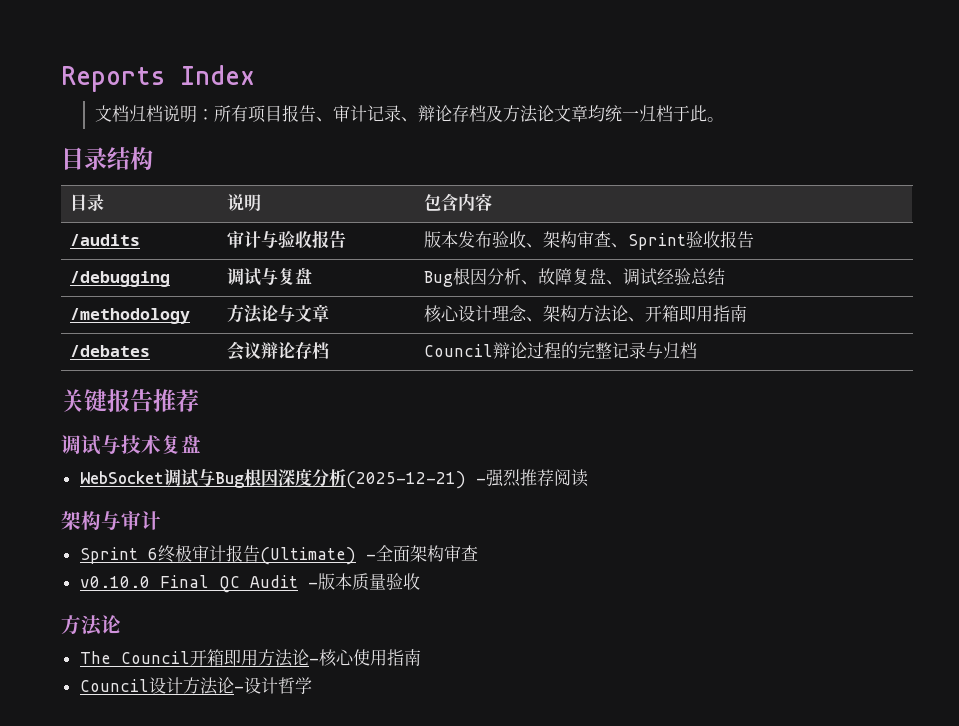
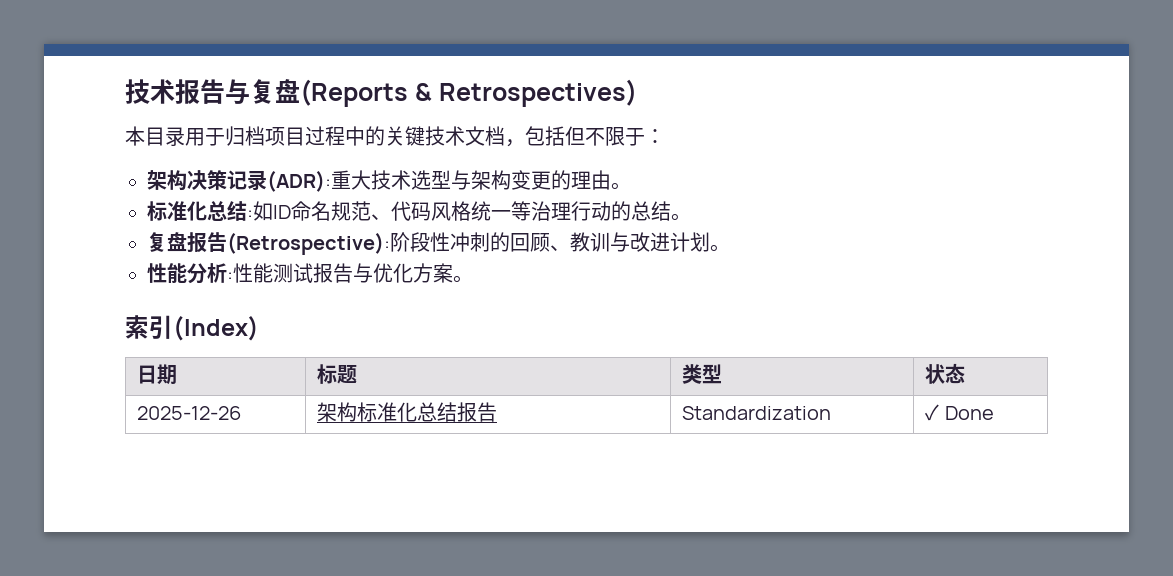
- Reports Index
- 文档归档说明：所有项目报告、审计记录、辩论存档及方法论文章均统一归档于此。
- 目录结构
- 目录 | 说明 | 包含内容
- /audits | 审计与验收报告 | 版本发布验收、架构审查、Sprint验收报告
- /debugging | 调试与复盘 | Bug根因分析、故障复盘、调试经验总结
- /methodology | 方法论与文章 | 核心设计理念、架构方法论、开箱即用指南
- /debates | 会议辩论存档 | Council辩论过程的完整记录与归档
- 关键报告推荐
- 调试与技术复盘
- WebSocket调试与Bug根因深度分析(2025-12-21) -强烈推荐阅读
- 架构与审计
- Sprint 6终极审计报告(Ultimate) -全面架构审查
- v0.10.0 Final QC Audit -版本质量验收
- 方法论
- The Council开箱即用方法论-核心使用指南
- Council设计方法论-设计哲学
+ 技术报告与复盘(Reports & Retrospectives)
+ 本目录用于归档项目过程中的关键技术文档，包括但不限于：
+ 架构决策记录(ADR):重大技术选型与架构变更的理由。
+ 标准化总结:如ID命名规范、代码风格统一等治理行动的总结。
+ 复盘报告(Retrospective):阶段性冲刺的回顾、教训与改进计划。
+ 性能分析:性能测试报告与优化方案。
+ 索引(Index)
+ 日期 | 标题 | 类型 | 状态
+ 2025-12-26 | 架构标准化总结报告 | Standardization | ✓ Done

